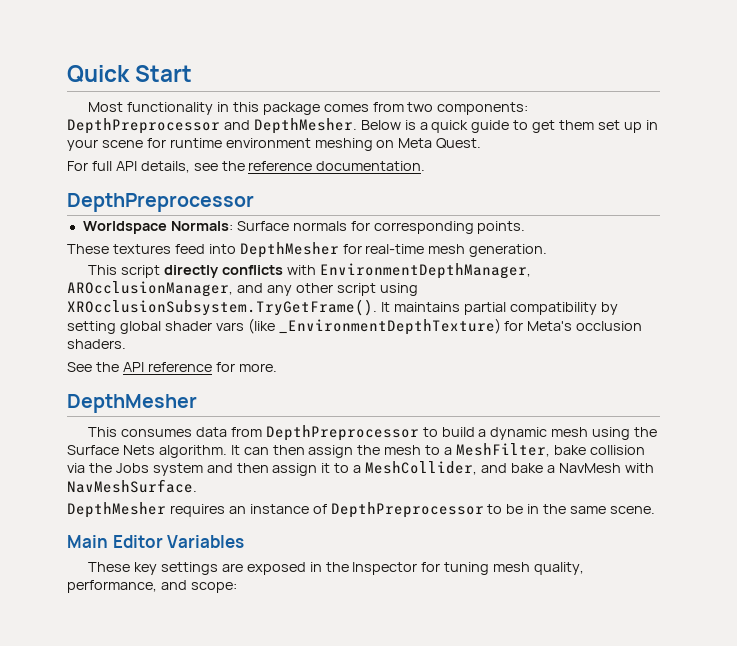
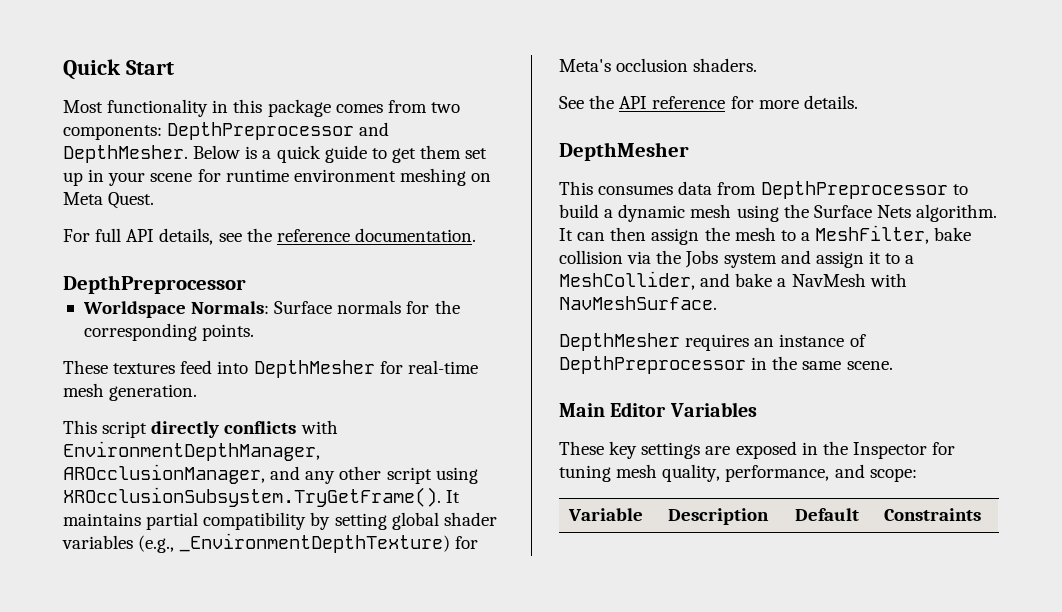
- Worldspace Normals: Surface normals for corresponding points.
+ Worldspace Normals: Surface normals for the corresponding points.
- This script directly conflicts with EnvironmentDepthManager, AROcclusionManager, and any other script using XROcclusionSubsystem.TryGetFrame(). It maintains partial compatibility by setting global shader vars (like _EnvironmentDepthTexture) for Meta's occlusion shaders.
+ This script directly conflicts with EnvironmentDepthManager, AROcclusionManager, and any other script using XROcclusionSubsystem.TryGetFrame(). It maintains partial compatibility by setting global shader variables (e.g., _EnvironmentDepthTexture) for Meta's occlusion shaders.
- See the API reference for more.
+ See the API reference for more details.
- It can then assign the mesh to a MeshFilter, bake collision via the Jobs system and then assign it to a MeshCollider, and bake a NavMesh with NavMeshSurface.
+ It can then assign the mesh to a MeshFilter, bake collision via the Jobs system and assign it to a MeshCollider, and bake a NavMesh with NavMeshSurface.
- DepthMesher requires an instance of DepthPreprocessor to be in the same scene.
+ DepthMesher requires an instance of DepthPreprocessor in the same scene.
+ Variable | Description | Default | Constraints

